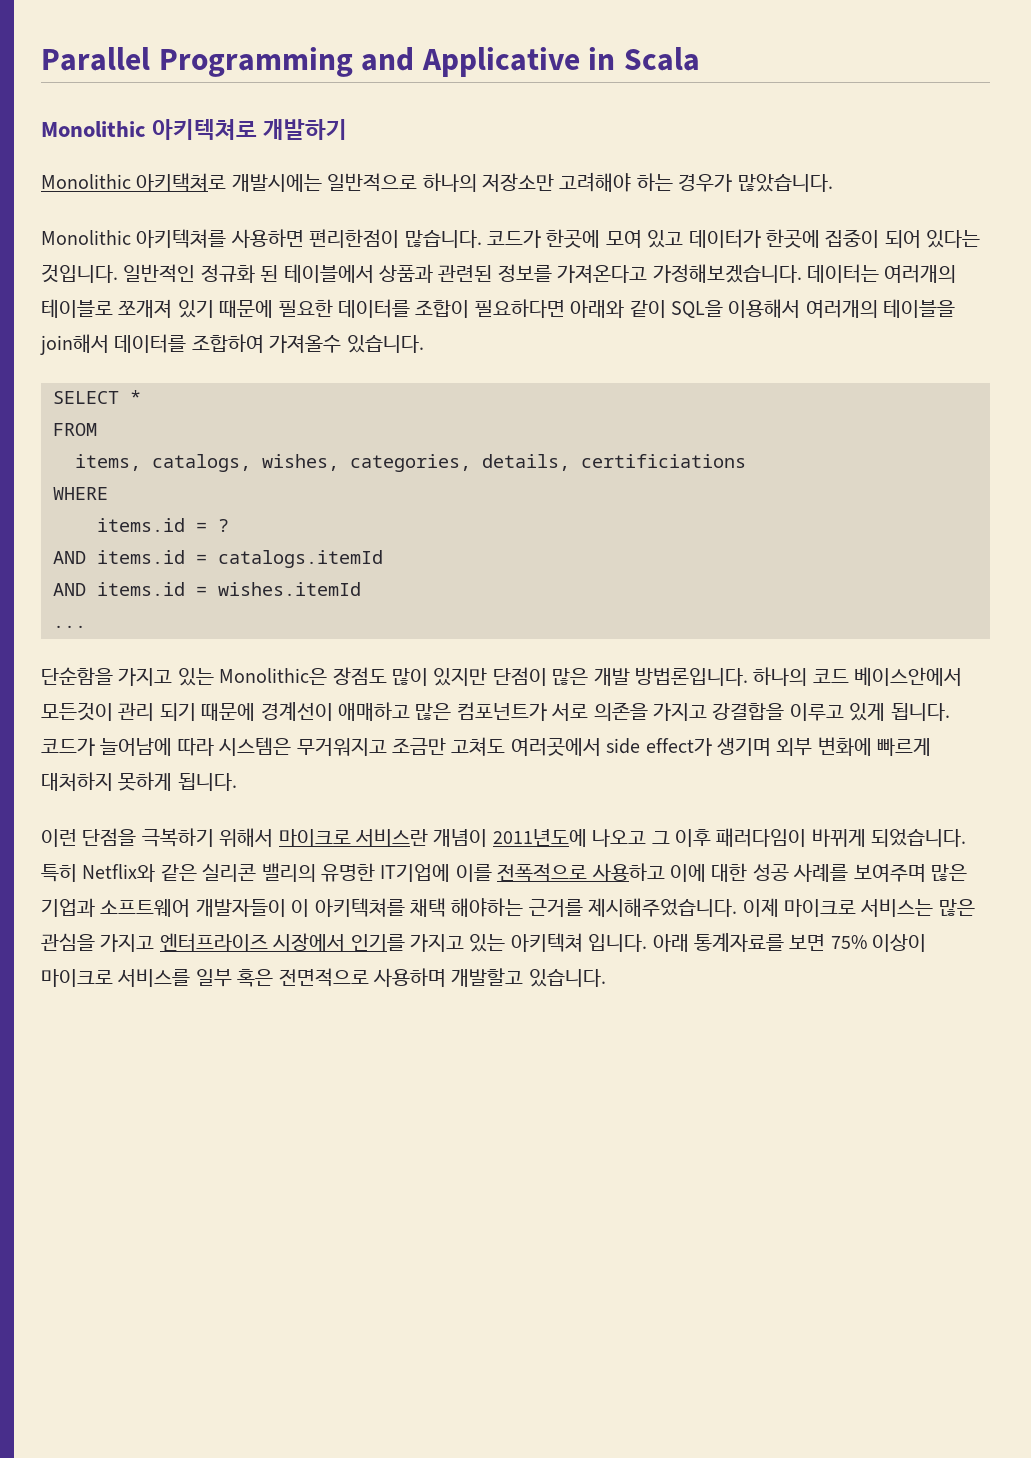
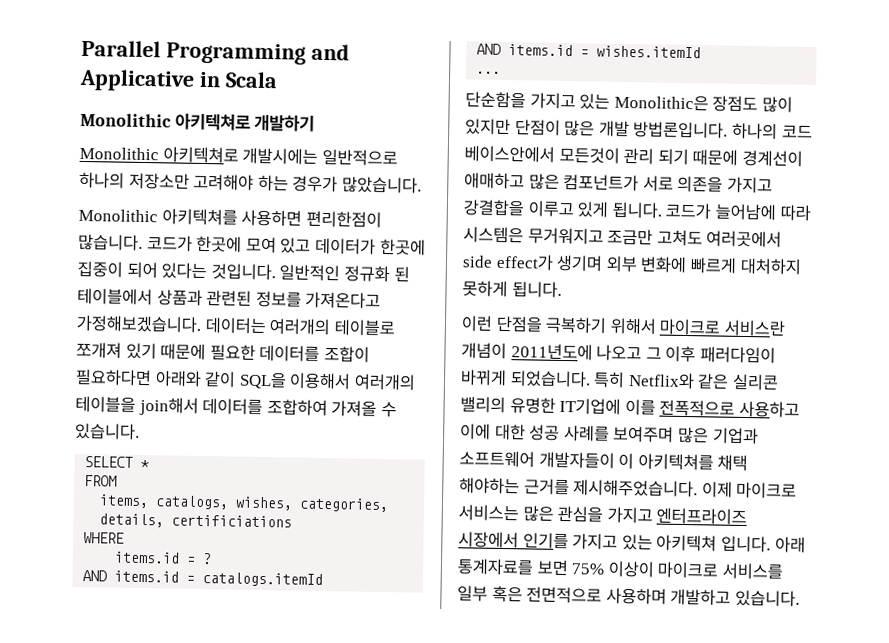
- Monolithic 아키택쳐로 개발시에는 일반적으로 하나의 저장소만 고려해야 하는 경우가 많았습니다.
+ Monolithic 아키텍쳐로 개발시에는 일반적으로 하나의 저장소만 고려해야 하는 경우가 많았습니다.
- 데이터는 여러개의 테이블로 쪼개져 있기 때문에 필요한 데이터를 조합이 필요하다면 아래와 같이 SQL을 이용해서 여러개의 테이블을 join해서 데이터를 조합하여 가져올수 있습니다.
+ 데이터는 여러개의 테이블로 쪼개져 있기 때문에 필요한 데이터를 조합이 필요하다면 아래와 같이 SQL을 이용해서 여러개의 테이블을 join해서 데이터를 조합하여 가져올 수 있습니다.
- 아래 통계자료를 보면 75% 이상이 마이크로 서비스를 일부 혹은 전면적으로 사용하며 개발할고 있습니다.
+ 아래 통계자료를 보면 75% 이상이 마이크로 서비스를 일부 혹은 전면적으로 사용하며 개발하고 있습니다.

